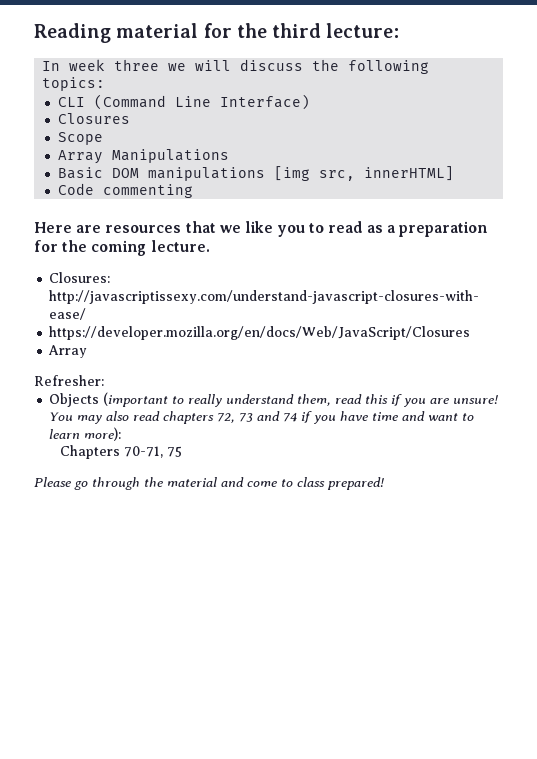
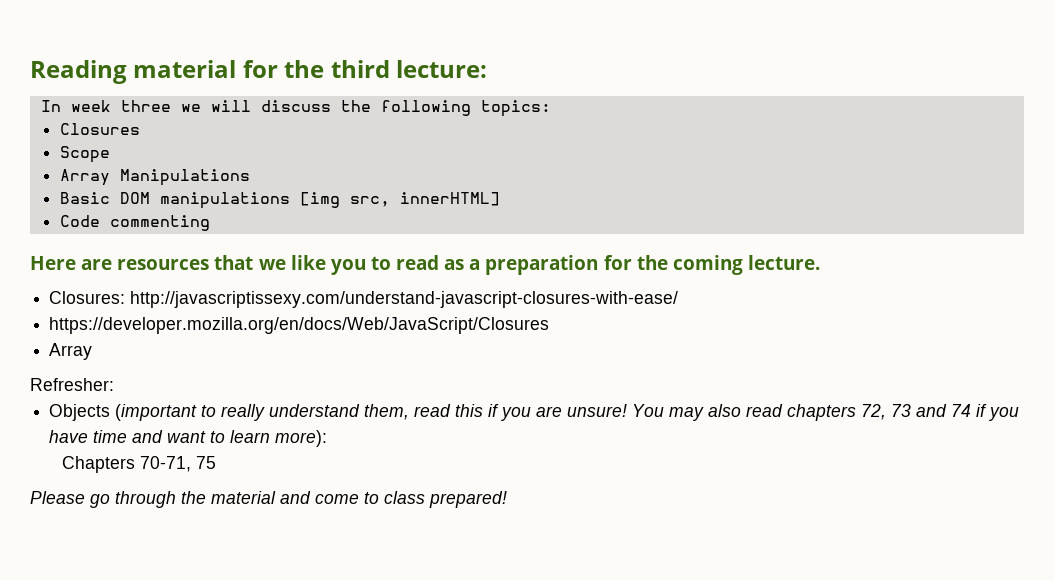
- CLI (Command Line Interface)

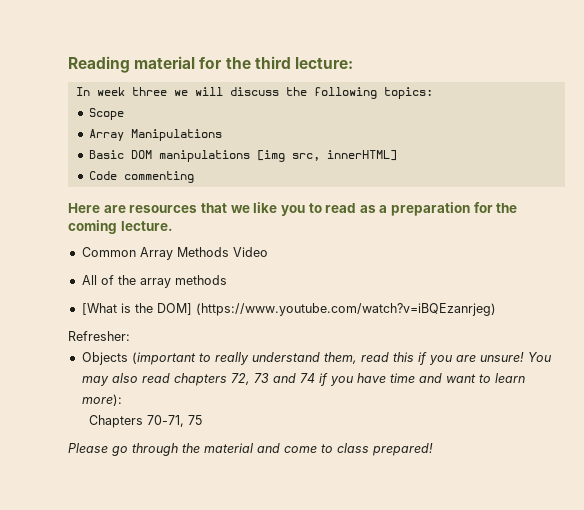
- Closures
- Closures: http://javascriptissexy.com/understand-javascript-closures-with-ease/
- https://developer.mozilla.org/en/docs/Web/JavaScript/Closures
- Array
+ Common Array Methods Video
+ All of the array methods
+ [What is the DOM] (https://www.youtube.com/watch?v=iBQEzanrjeg)

